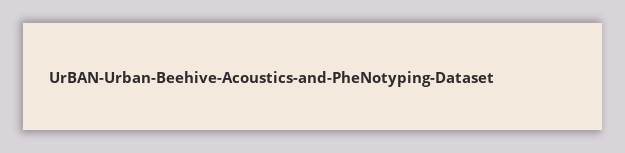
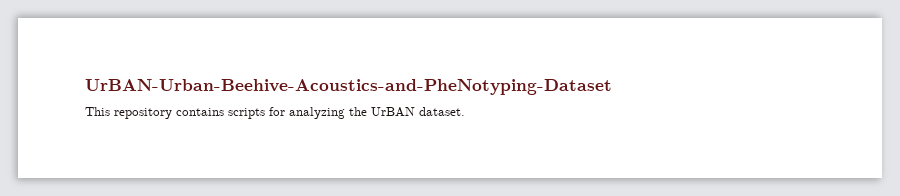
+ This repository contains scripts for analyzing the UrBAN dataset.

